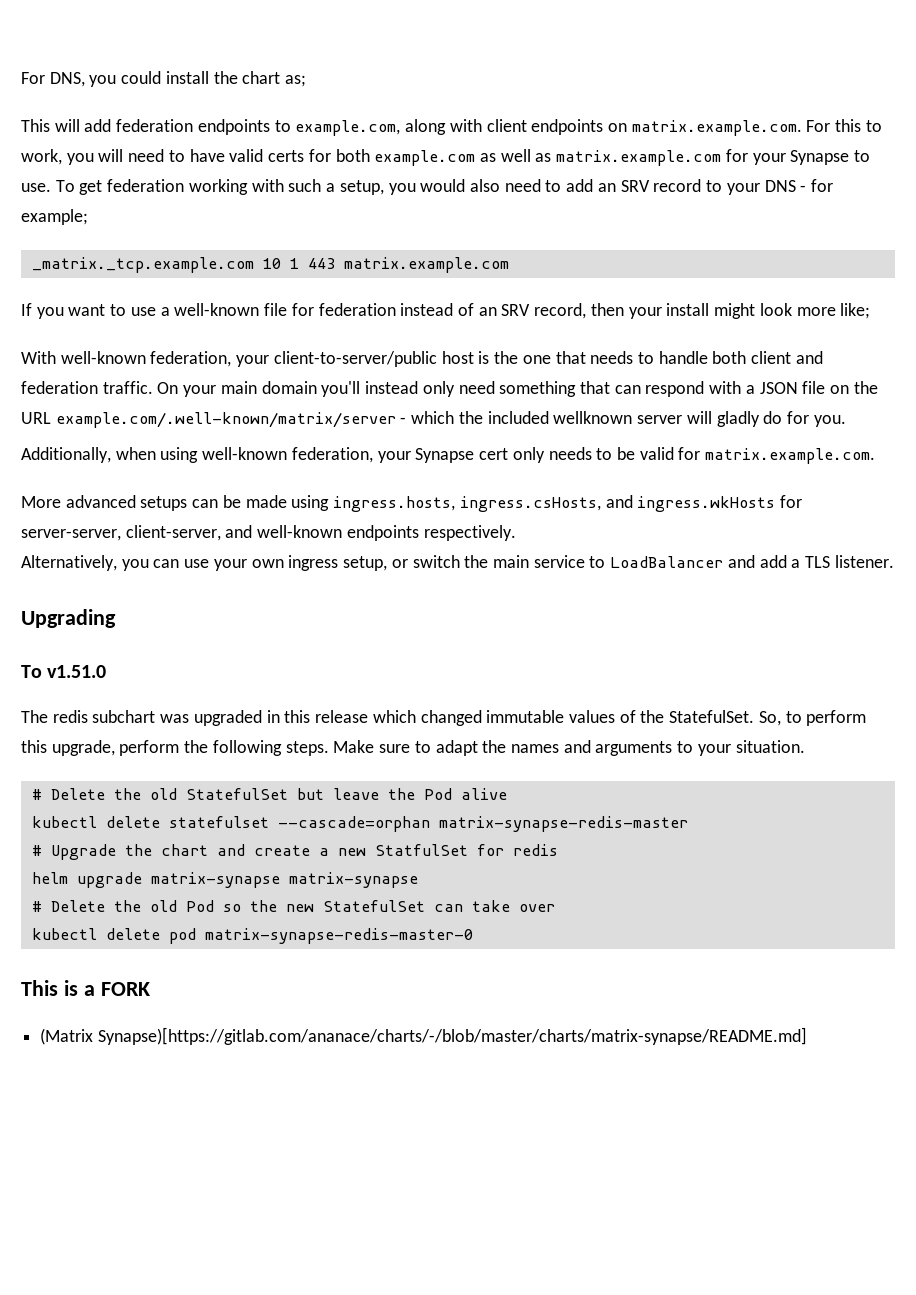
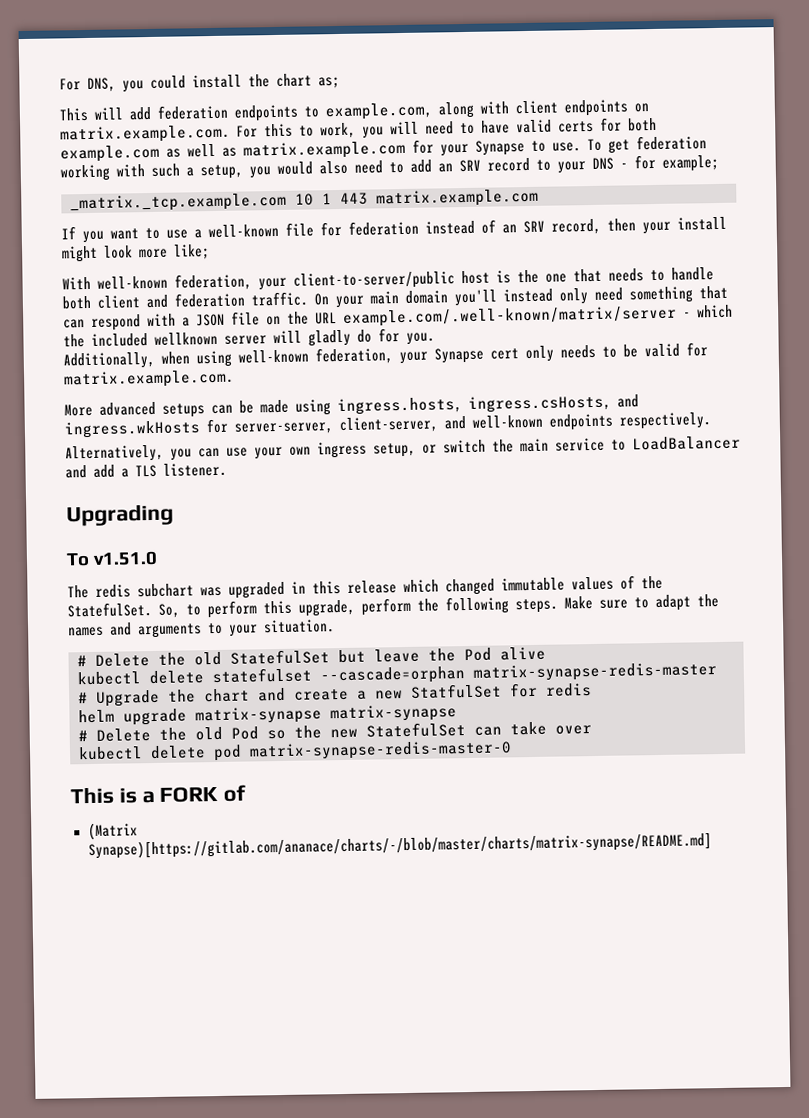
- This is a FORK
+ This is a FORK of

